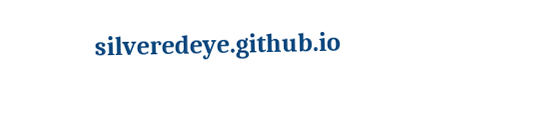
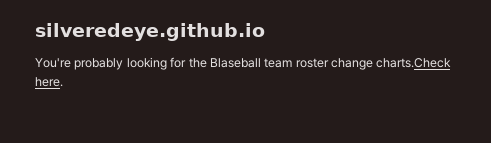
+ You're probably looking for the Blaseball team roster change charts.Check here.

